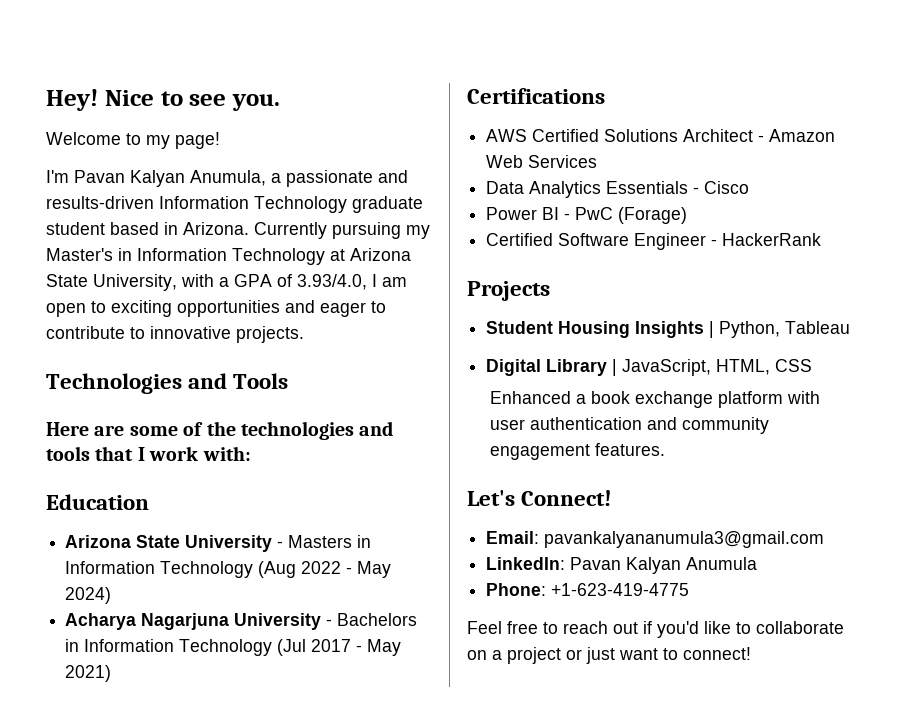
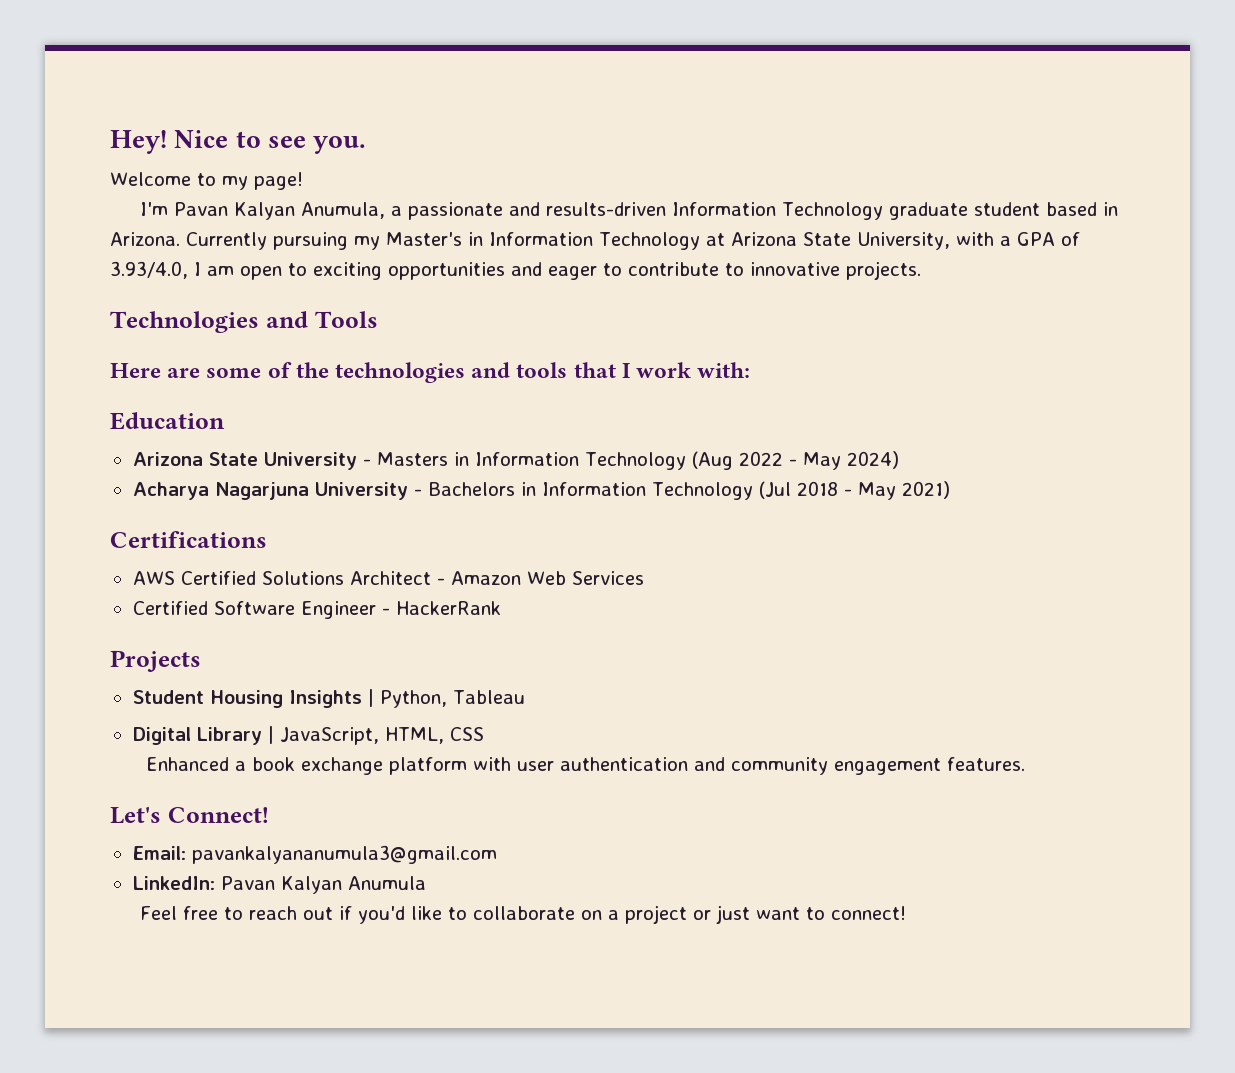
- Acharya Nagarjuna University - Bachelors in Information Technology (Jul 2017 - May 2021)
+ Acharya Nagarjuna University - Bachelors in Information Technology (Jul 2018 - May 2021)
- Data Analytics Essentials - Cisco
- Power BI - PwC (Forage)
- Phone: +1-623-419-4775

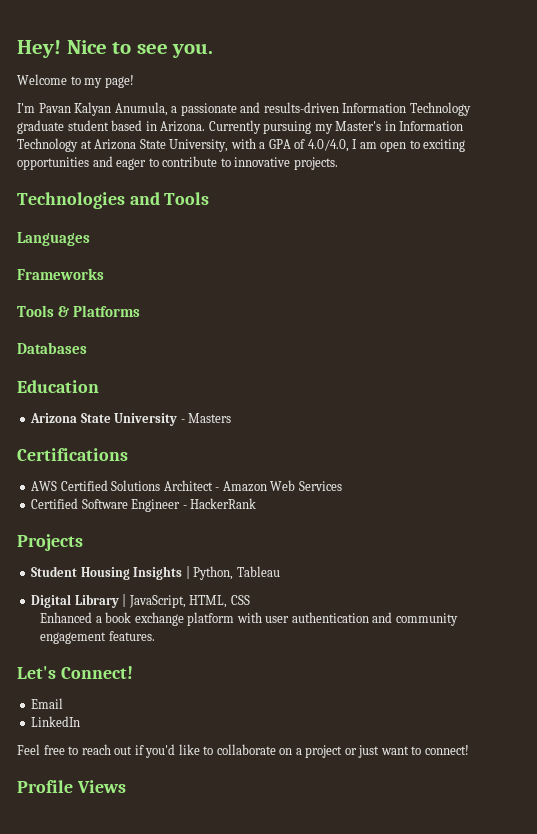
- Currently pursuing my Master's in Information Technology at Arizona State University, with a GPA of 3.93/4.0, I am open to exciting opportunities and eager to contribute to innovative projects.
+ Currently pursuing my Master's in Information Technology at Arizona State University, with a GPA of 4.0/4.0, I am open to exciting opportunities and eager to contribute to innovative projects.
- Here are some of the technologies and tools that I work with:
+ Languages
+ Frameworks
+ Tools & Platforms
+ Databases
- Arizona State University - Masters in Information Technology (Aug 2022 - May 2024)
- Acharya Nagarjuna University - Bachelors in Information Technology (Jul 2018 - May 2021)
+ Arizona State University - Masters
- Email: pavankalyananumula3@gmail.com
- LinkedIn: Pavan Kalyan Anumula
+ Email
+ LinkedIn
+ Profile Views

